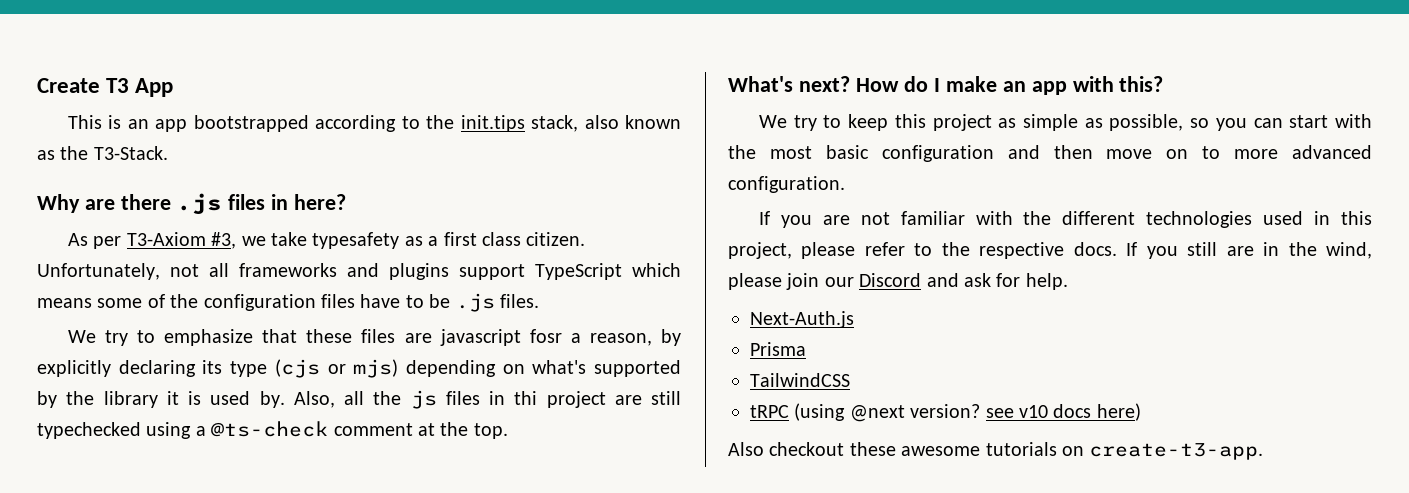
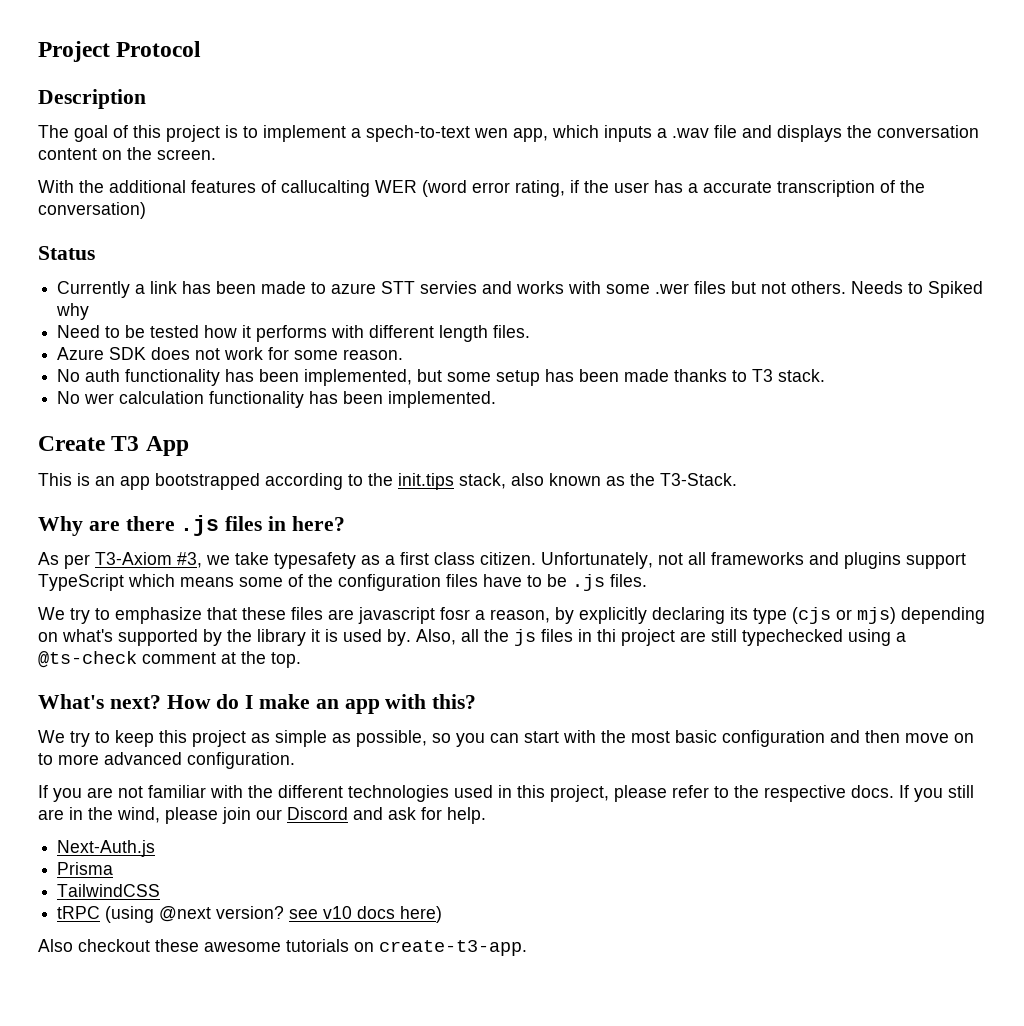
+ Project Protocol
+ Description
+ The goal of this project is to implement a spech-to-text wen app, which inputs a .wav file and displays the conversation content on the screen.
+ With the additional features of callucalting WER (word error rating, if the user has a accurate transcription of the conversation)
+ Status
+ Currently a link has been made to azure STT servies and works with some .wer files but not others. Needs to Spiked why
+ Need to be tested how it performs with different length files.
+ Azure SDK does not work for some reason.
+ No auth functionality has been implemented, but some setup has been made thanks to T3 stack.
+ No wer calculation functionality has been implemented.

